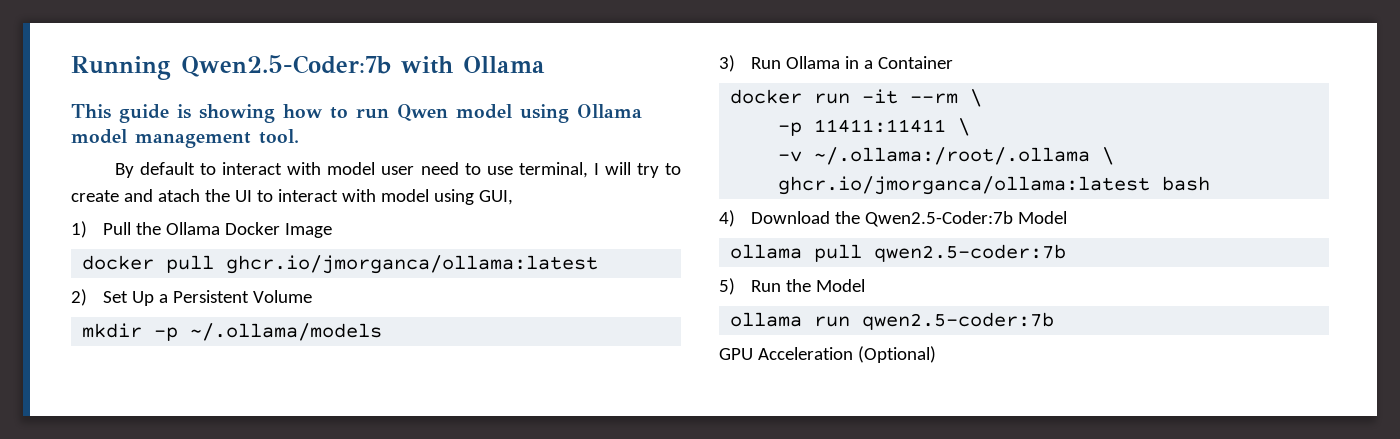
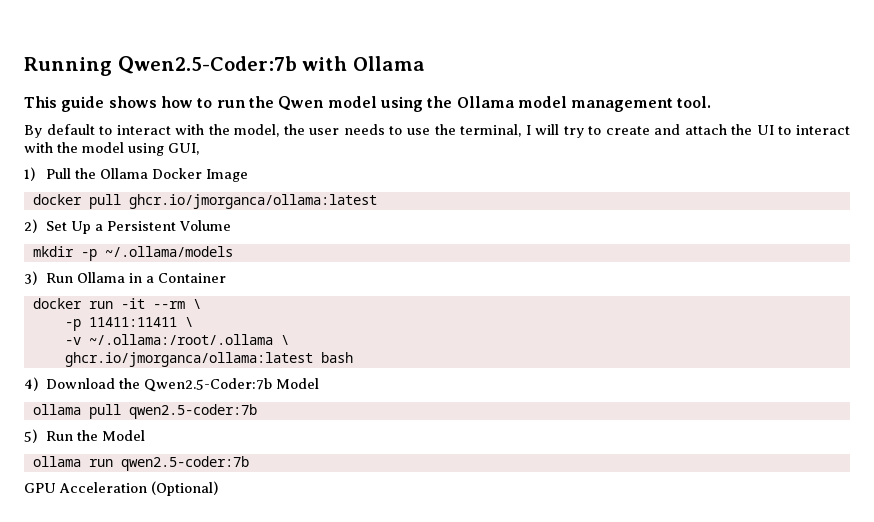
- This guide is showing how to run Qwen model using Ollama model management tool.
+ This guide shows how to run the Qwen model using the Ollama model management tool.
- By default to interact with model user need to use terminal, I will try to create and atach the UI to interact with model using GUI,
+ By default to interact with the model, the user needs to use the terminal, I will try to create and attach the UI to interact with the model using GUI,

